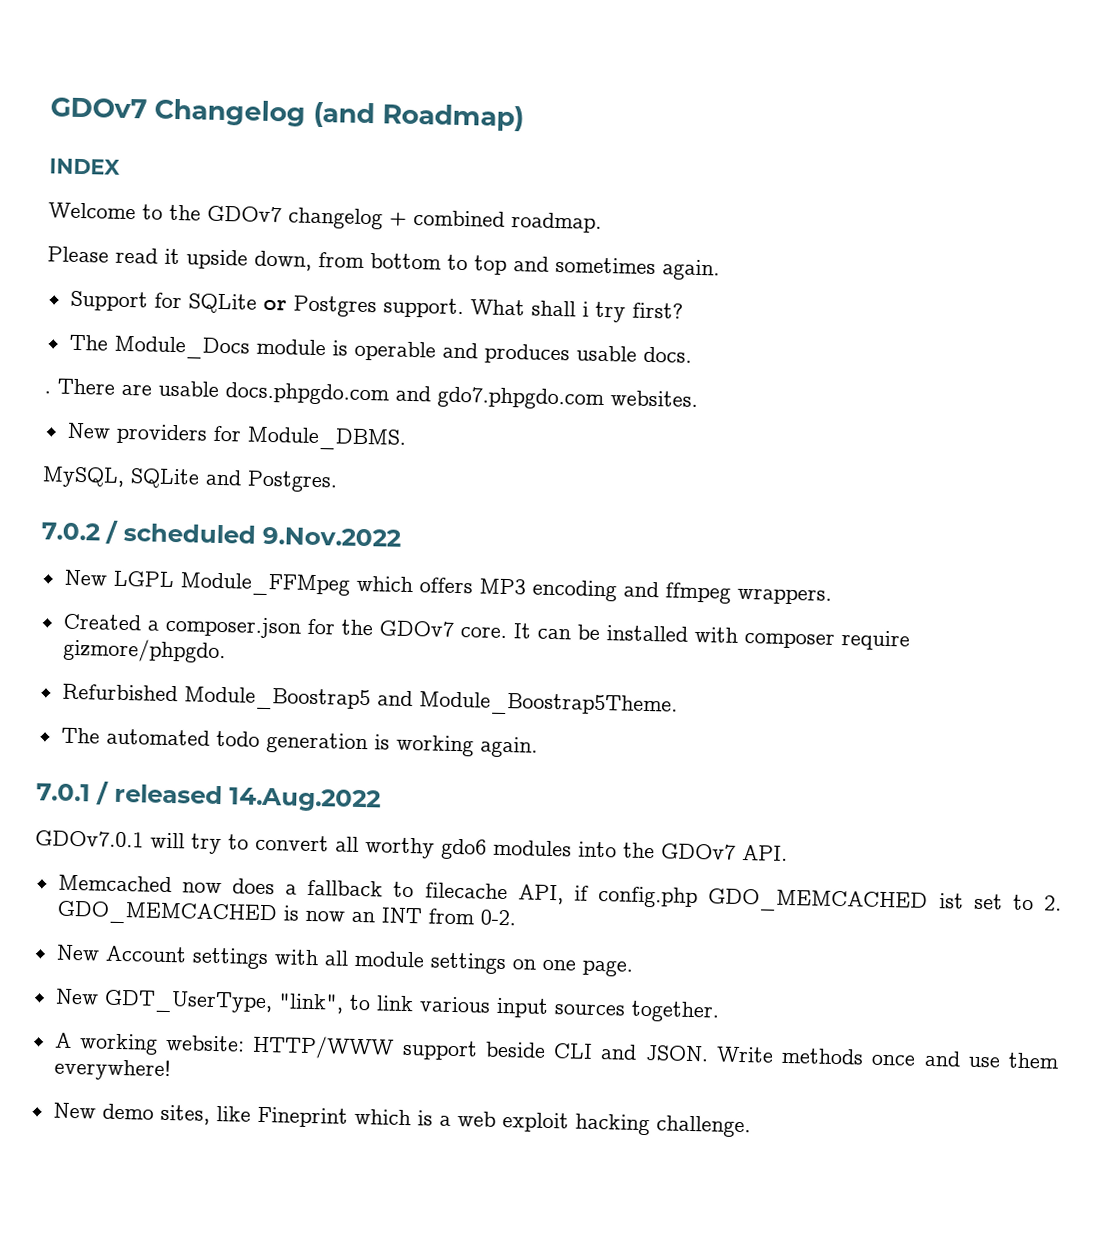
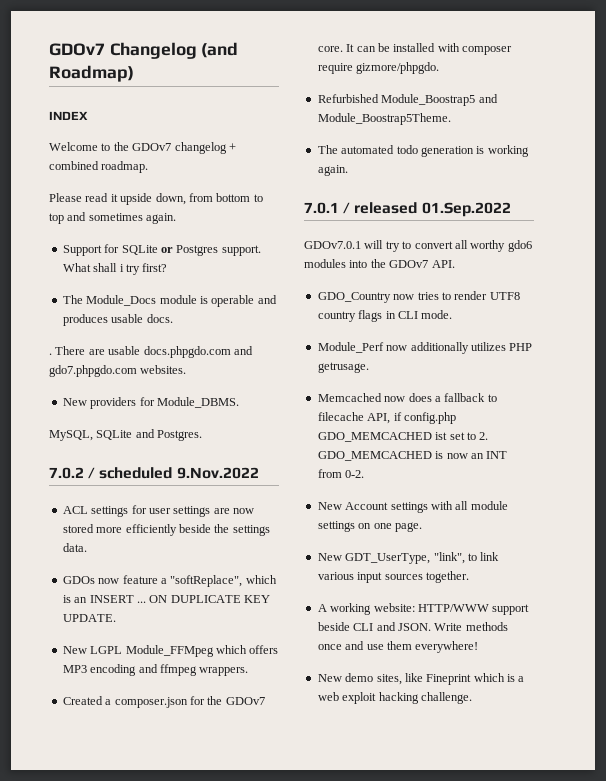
+ ACL settings for user settings are now stored more efficiently beside the settings data.
+ GDOs now feature a "softReplace", which is an INSERT ... ON DUPLICATE KEY UPDATE.
- 7.0.1 / released 14.Aug.2022
+ 7.0.1 / released 01.Sep.2022
+ GDO_Country now tries to render UTF8 country flags in CLI mode.
+ Module_Perf now additionally utilizes PHP getrusage.

